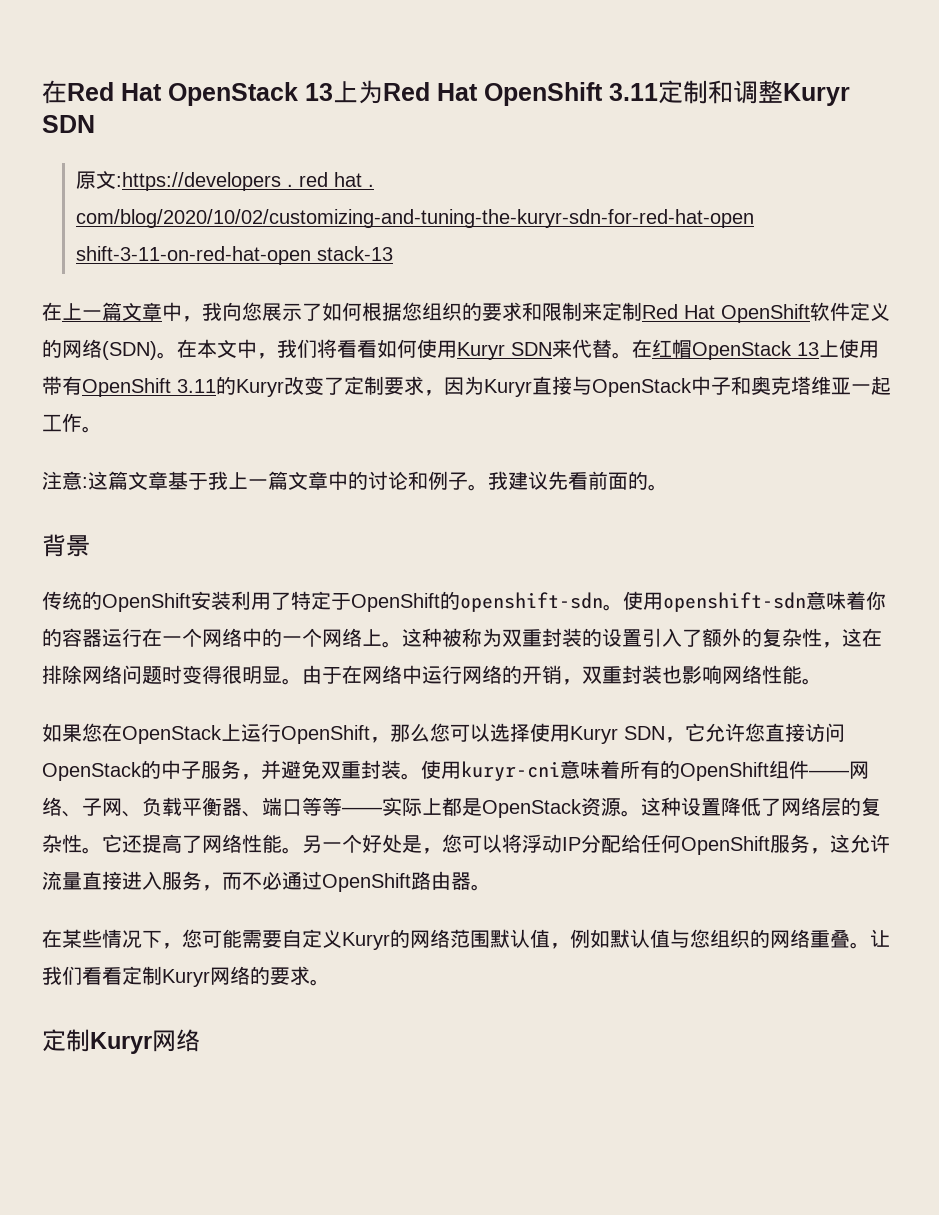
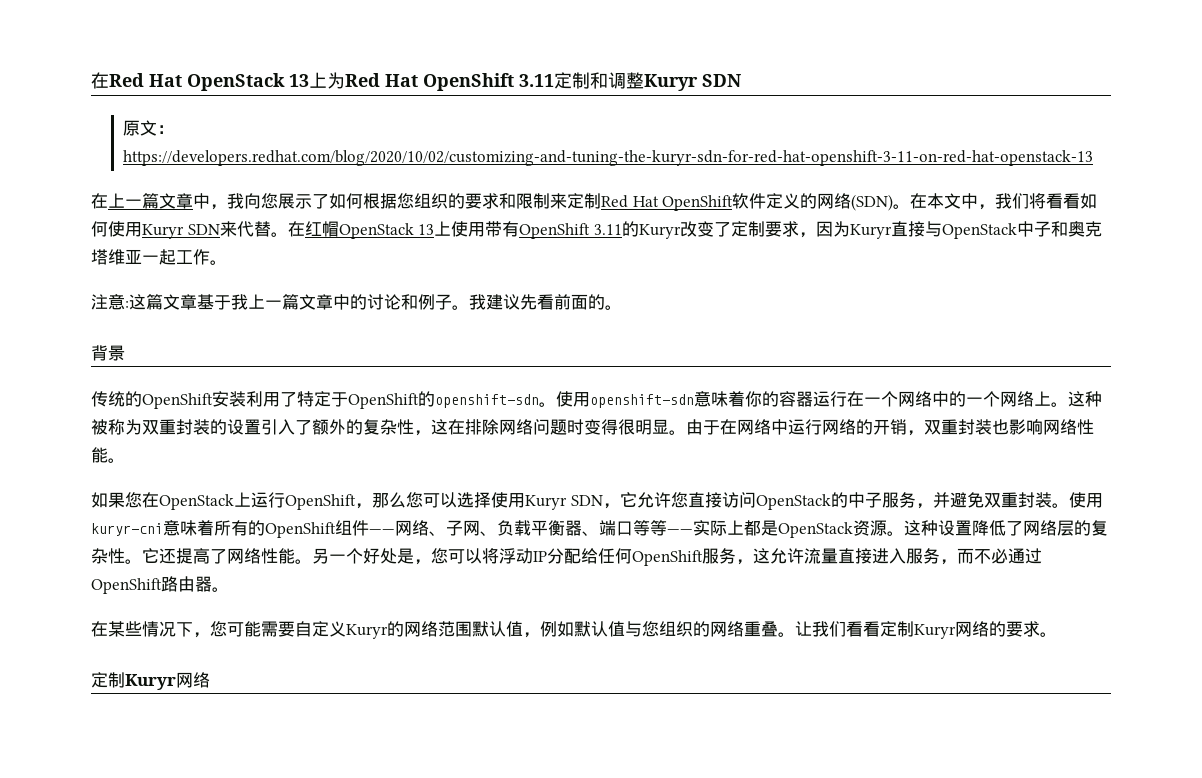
- 原文:https://developers . red hat . com/blog/2020/10/02/customizing-and-tuning-the-kuryr-sdn-for-red-hat-open shift-3-11-on-red-hat-open stack-13
+ 原文：https://developers.redhat.com/blog/2020/10/02/customizing-and-tuning-the-kuryr-sdn-for-red-hat-openshift-3-11-on-red-hat-openstack-13

